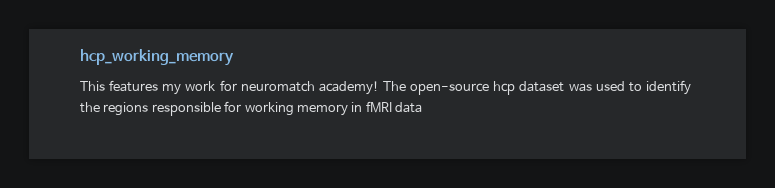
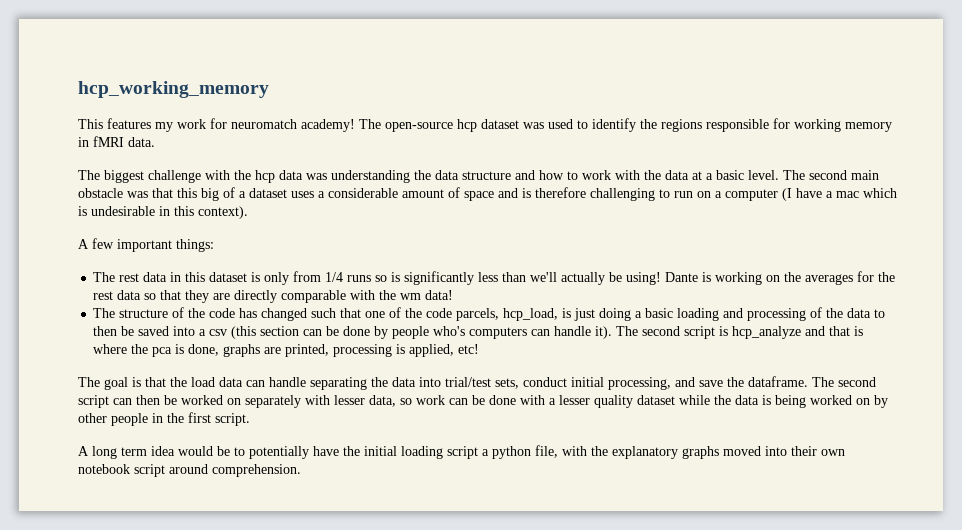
- The open-source hcp dataset was used to identify the regions responsible for working memory in fMRI data
+ The open-source hcp dataset was used to identify the regions responsible for working memory in fMRI data.
+ The biggest challenge with the hcp data was understanding the data structure and how to work with the data at a basic level. The second main obstacle was that this big of a dataset uses a considerable amount of space and is therefore challenging to run on a computer (I have a mac which is undesirable in this context).
+ A few important things:
+ The rest data in this dataset is only from 1/4 runs so is significantly less than we'll actually be using! Dante is working on the averages for the rest data so that they are directly comparable with the wm data!
+ The structure of the code has changed such that one of the code parcels, hcp_load, is just doing a basic loading and processing of the data to then be saved into a csv (this section can be done by people who's computers can handle it). The second script is hcp_analyze and that is where the pca is done, graphs are printed, processing is applied, etc!
+ The goal is that the load data can handle separating the data into trial/test sets, conduct initial processing, and save the dataframe. The second script can then be worked on separately with lesser data, so work can be done with a lesser quality dataset while the data is being worked on by other people in the first script.
+ A long term idea would be to potentially have the initial loading script a python file, with the explanatory graphs moved into their own notebook script around comprehension.

